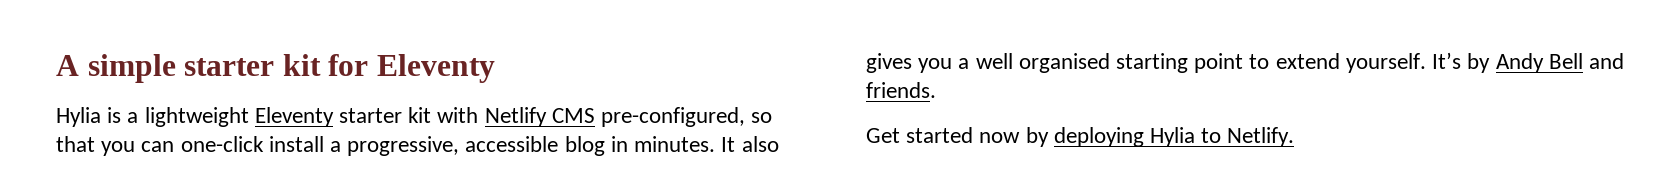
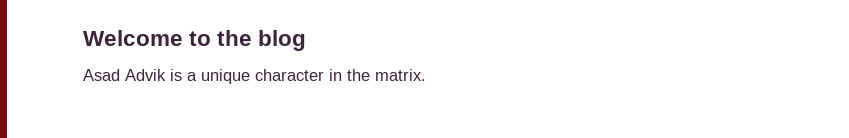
- A simple starter kit for Eleventy
- Hylia is a lightweight Eleventy starter kit with Netlify CMS pre-configured, so that you can one-click install a progressive, accessible blog in minutes. It also gives you a well organised starting point to extend yourself. It’s by Andy Bell and friends.
- Get started now by deploying Hylia to Netlify.
+ Welcome to the blog
+ Asad Advik is a unique character in the matrix.

